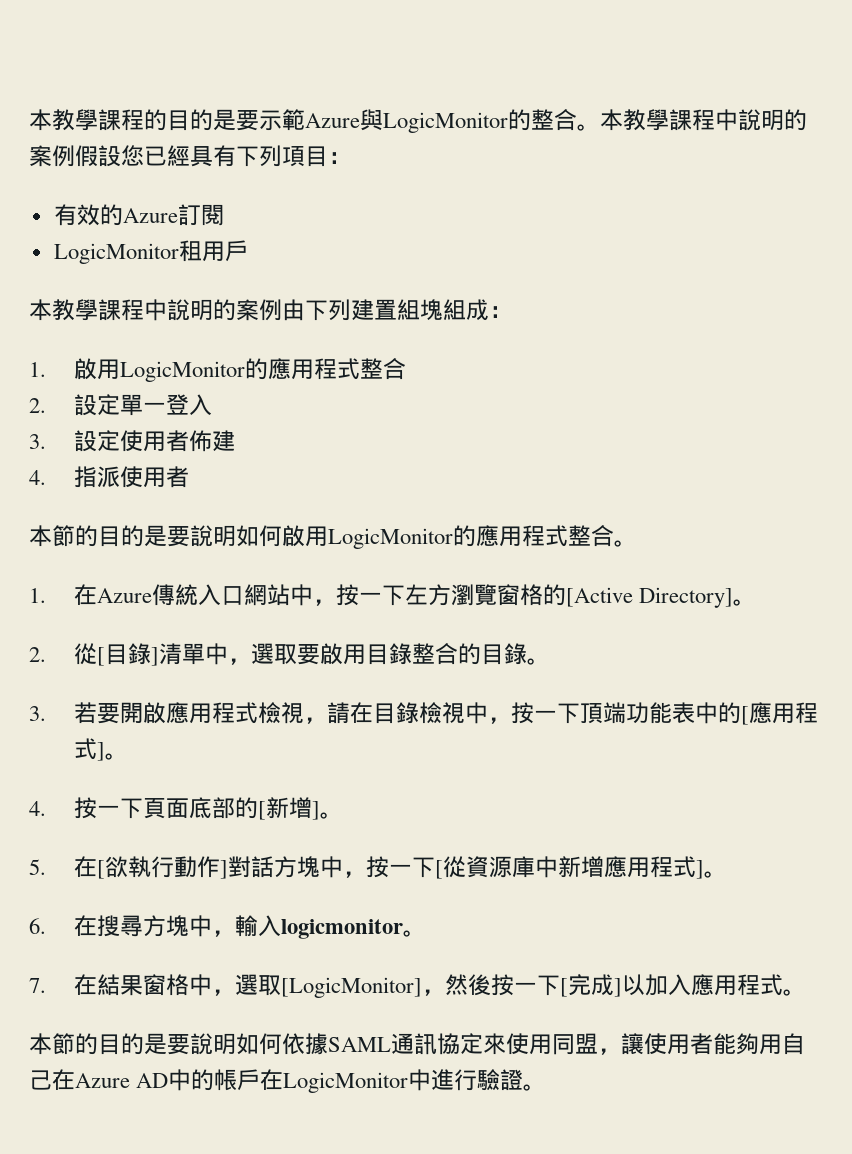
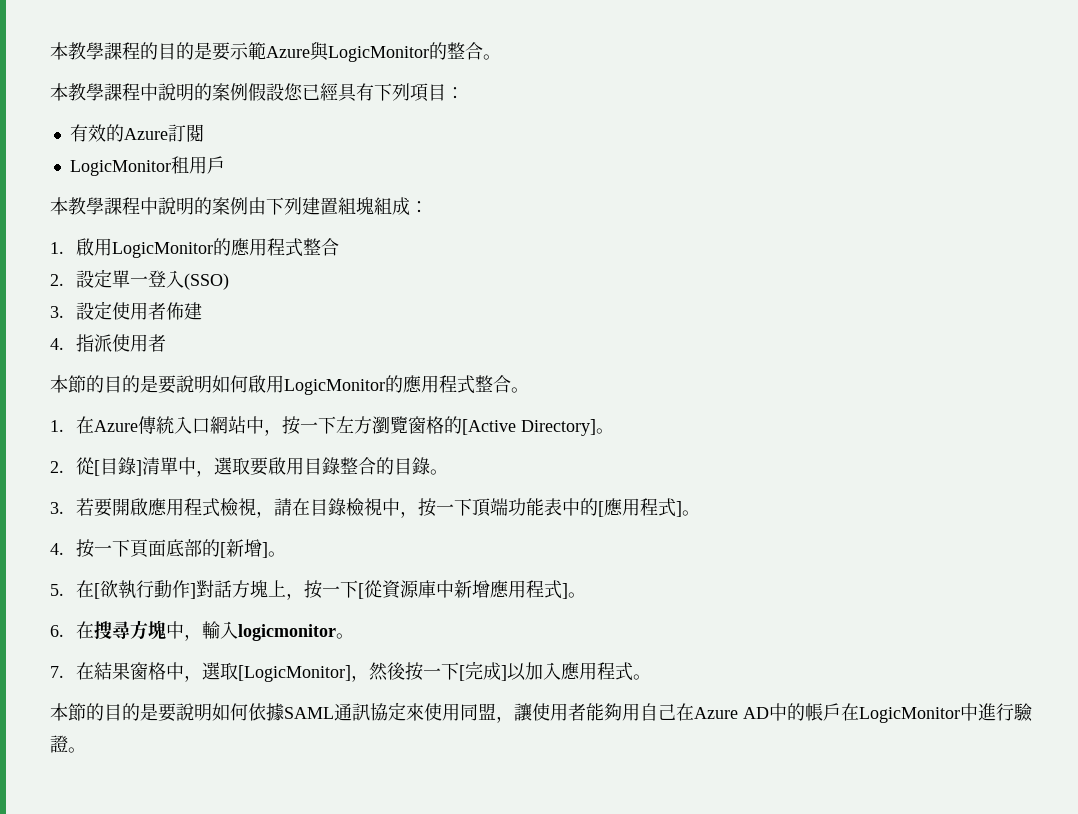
- 本教學課程的目的是要示範Azure與LogicMonitor的整合。本教學課程中說明的案例假設您已經具有下列項目：
+ 本教學課程的目的是要示範Azure與LogicMonitor的整合。
+ 本教學課程中說明的案例假設您已經具有下列項目：
- 2.設定單一登入
+ 2.設定單一登入(SSO)
- 5.在[欲執行動作]對話方塊中，按一下[從資源庫中新增應用程式]。
+ 5.在[欲執行動作]對話方塊上，按一下[從資源庫中新增應用程式]。

